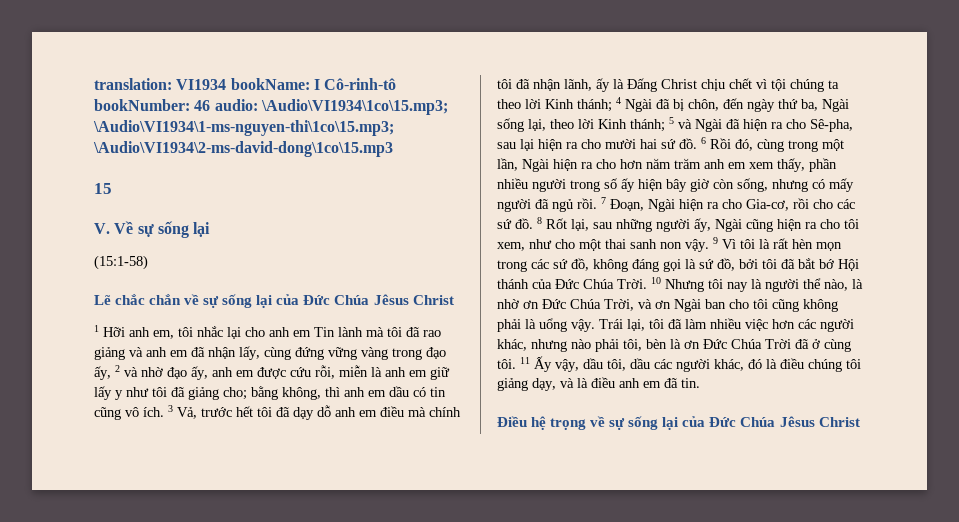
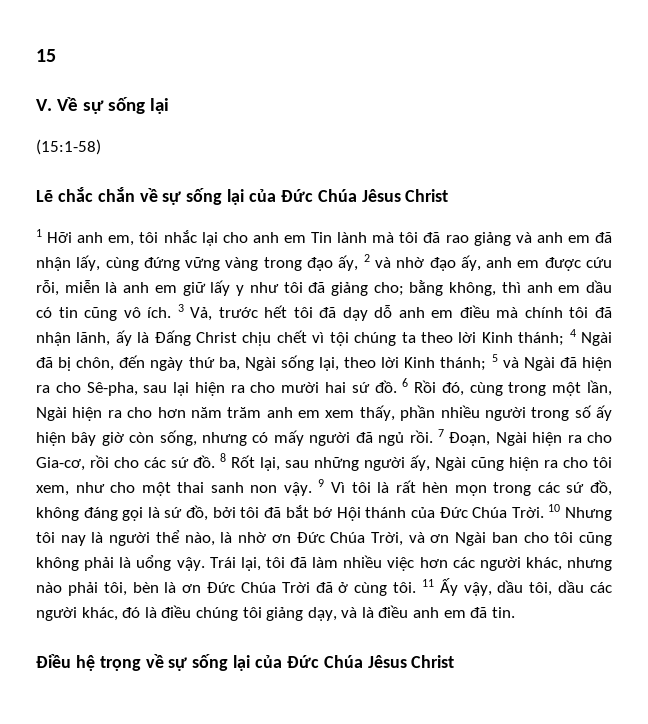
- translation: VI1934 bookName: I Cô-rinh-tô bookNumber: 46 audio: \Audio\VI1934\1co\15.mp3; \Audio\VI1934\1-ms-nguyen-thi\1co\15.mp3; \Audio\VI1934\2-ms-david-dong\1co\15.mp3

